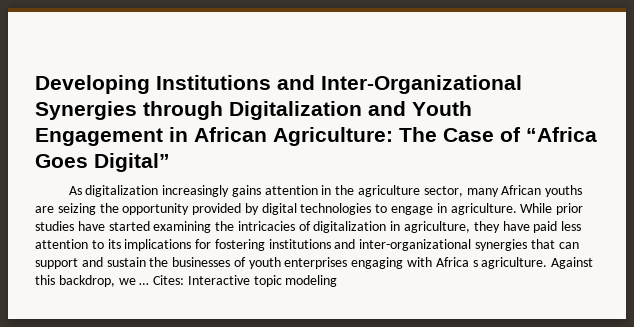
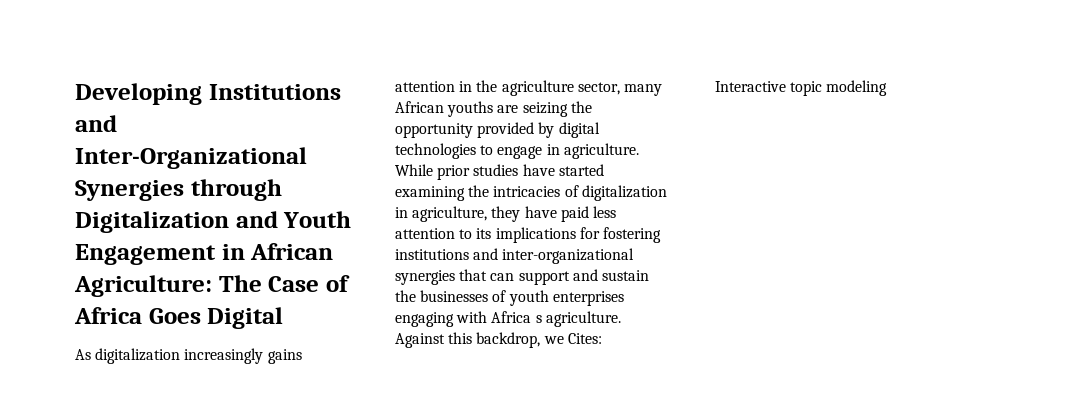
- Developing Institutions and Inter-Organizational Synergies through Digitalization and Youth Engagement in African Agriculture: The Case of “Africa Goes Digital”
+ Developing Institutions and Inter-Organizational Synergies through Digitalization and Youth Engagement in African Agriculture: The Case of Africa Goes Digital
- Against this backdrop, we … Cites: Interactive topic modeling
+ Against this backdrop, we Cites: Interactive topic modeling

